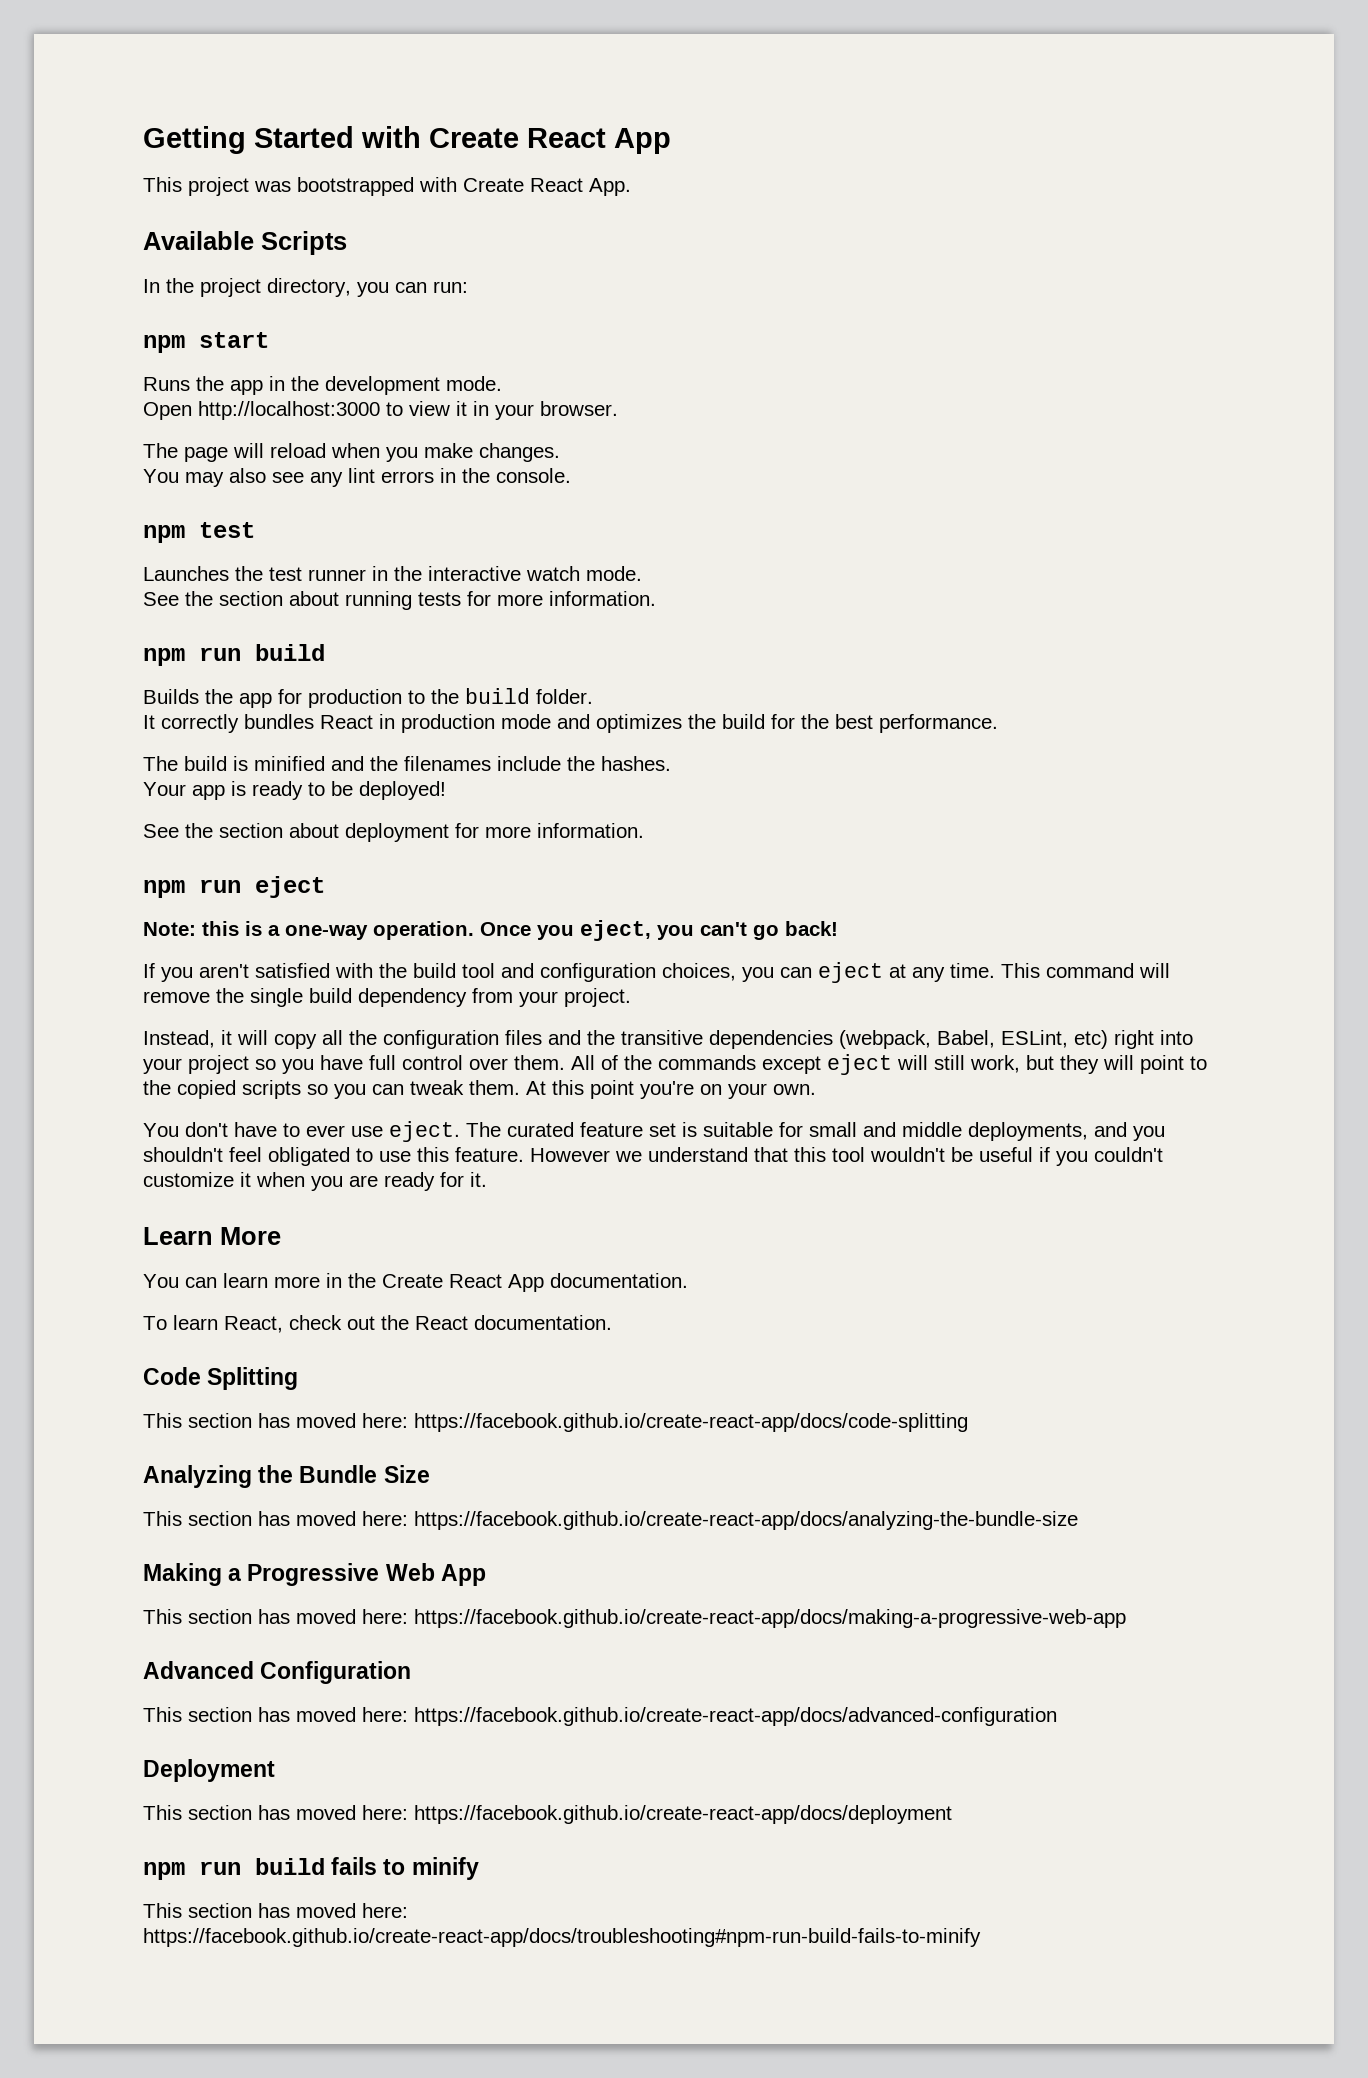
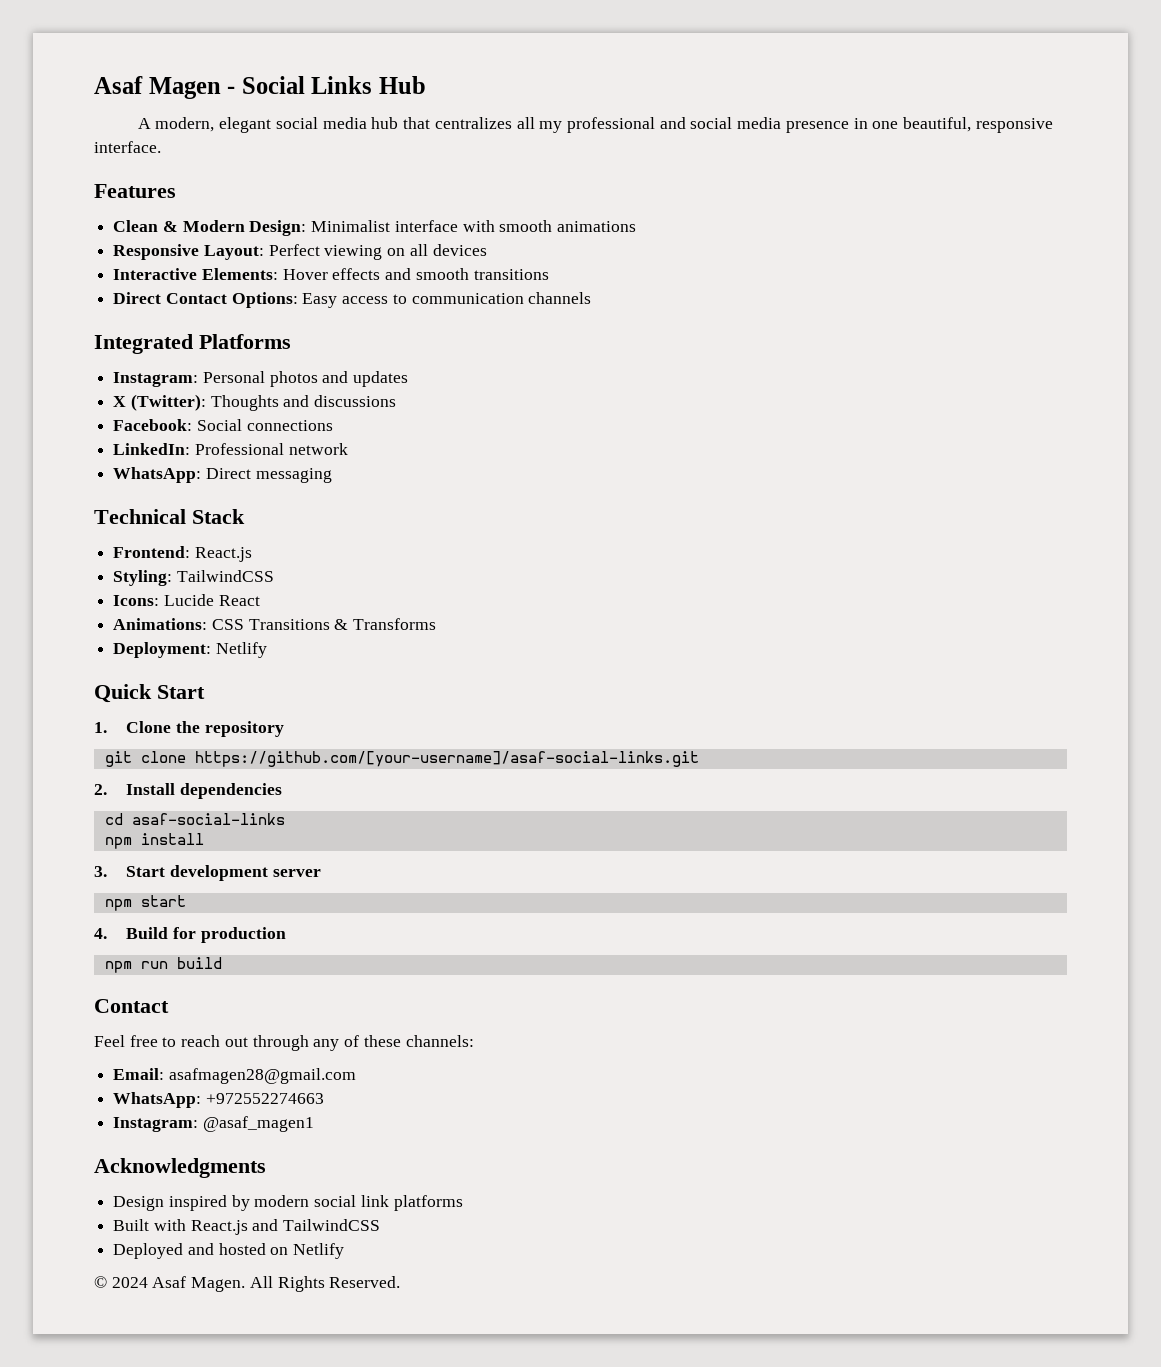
- Getting Started with Create React App
- This project was bootstrapped with Create React App.
- Available Scripts
- In the project directory, you can run:
+ Asaf Magen - Social Links Hub
+ A modern, elegant social media hub that centralizes all my professional and social media presence in one beautiful, responsive interface.
+ Features
+ Clean & Modern Design: Minimalist interface with smooth animations
+ Responsive Layout: Perfect viewing on all devices
+ Interactive Elements: Hover effects and smooth transitions
+ Direct Contact Options: Easy access to communication channels
+ Integrated Platforms
+ Instagram: Personal photos and updates
+ X (Twitter): Thoughts and discussions
+ Facebook: Social connections
+ LinkedIn: Professional network
+ WhatsApp: Direct messaging
+ Technical Stack
+ Frontend: React.js
+ Styling: TailwindCSS
+ Icons: Lucide React
+ Animations: CSS Transitions & Transforms
+ Deployment: Netlify
+ Quick Start
+ 1. Clone the repository
+ git clone https://github.com/[your-username]/asaf-social-links.git
+ 2. Install dependencies
+ cd asaf-social-links
+ npm install
+ 3. Start development server
  npm start
- Runs the app in the development mode.
- Open http://localhost:3000 to view it in your browser.
- The page will reload when you make changes.
- You may also see any lint errors in the console.
- npm test
- Launches the test runner in the interactive watch mode.
- See the section about running tests for more information.
+ 4. Build for production
  npm run build
- Builds the app for production to the build folder.
- It correctly bundles React in production mode and optimizes the build for the best performance.
- The build is minified and the filenames include the hashes.
- Your app is ready to be deployed!
- See the section about deployment for more information.
- npm run eject
- Note: this is a one-way operation. Once you eject, you can't go back!
- If you aren't satisfied with the build tool and configuration choices, you can eject at any time. This command will remove the single build dependency from your project.
- Instead, it will copy all the configuration files and the transitive dependencies (webpack, Babel, ESLint, etc) right into your project so you have full control over them. All of the commands except eject will still work, but they will point to the copied scripts so you can tweak them. At this point you're on your own.
- You don't have to ever use eject. The curated feature set is suitable for small and middle deployments, and you shouldn't feel obligated to use this feature. However we understand that this tool wouldn't be useful if you couldn't customize it when you are ready for it.
- Learn More
- You can learn more in the Create React App documentation.
- To learn React, check out the React documentation.
- Code Splitting
- This section has moved here: https://facebook.github.io/create-react-app/docs/code-splitting
- Analyzing the Bundle Size
- This section has moved here: https://facebook.github.io/create-react-app/docs/analyzing-the-bundle-size
- Making a Progressive Web App
- This section has moved here: https://facebook.github.io/create-react-app/docs/making-a-progressive-web-app
- Advanced Configuration
- This section has moved here: https://facebook.github.io/create-react-app/docs/advanced-configuration
- Deployment
- This section has moved here: https://facebook.github.io/create-react-app/docs/deployment
- npm run build fails to minify
- This section has moved here: https://facebook.github.io/create-react-app/docs/troubleshooting#npm-run-build-fails-to-minify
+ Contact
+ Feel free to reach out through any of these channels:
+ Email: asafmagen28@gmail.com
+ WhatsApp: +972552274663
+ Instagram: @asaf_magen1
+ Acknowledgments
+ Design inspired by modern social link platforms
+ Built with React.js and TailwindCSS
+ Deployed and hosted on Netlify
+ © 2024 Asaf Magen. All Rights Reserved.

